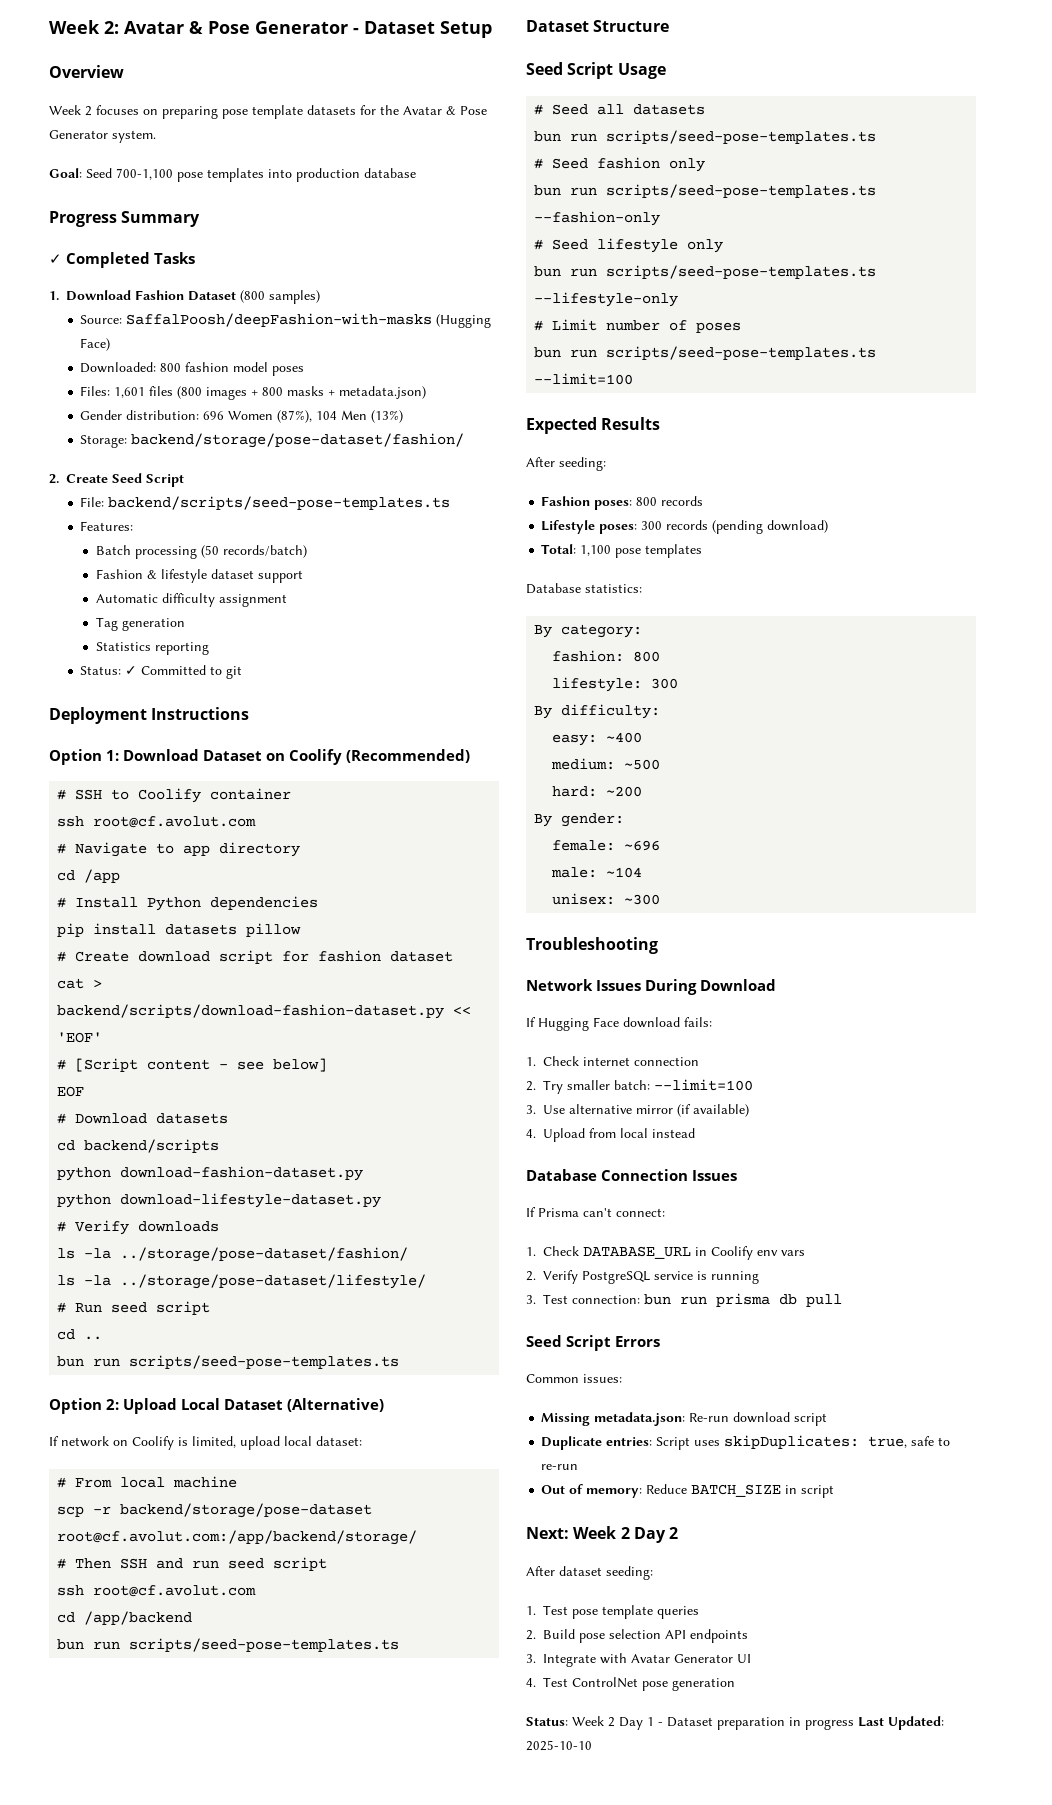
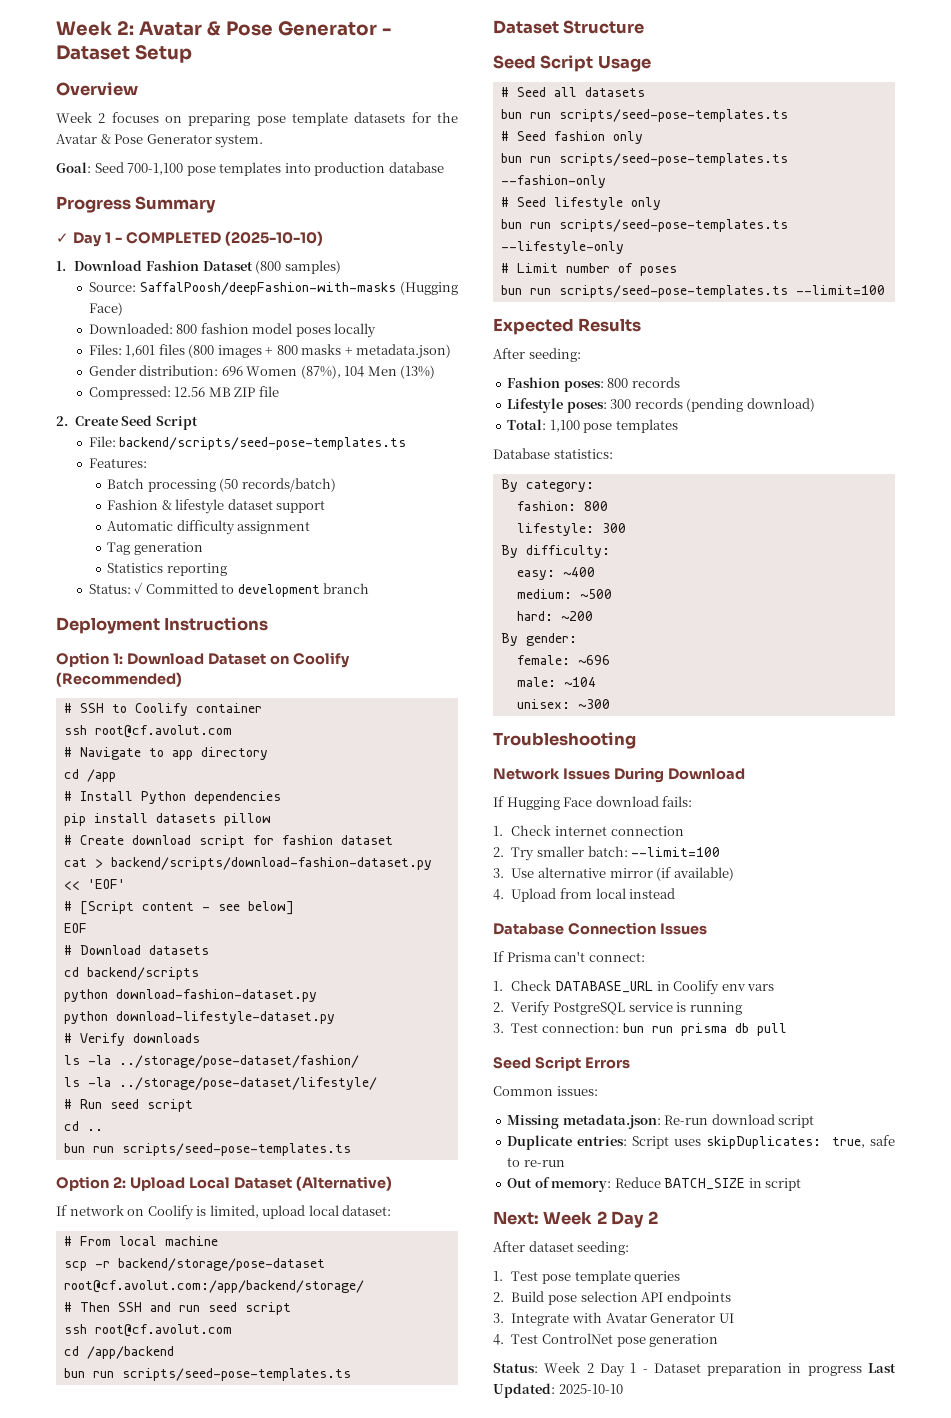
- ✓ Completed Tasks
+ ✓ Day 1 - COMPLETED (2025-10-10)
- Downloaded: 800 fashion model poses
+ Downloaded: 800 fashion model poses locally
- Storage: backend/storage/pose-dataset/fashion/
+ Compressed: 12.56 MB ZIP file
- Status: ✓ Committed to git
+ Status: ✓ Committed to development branch

